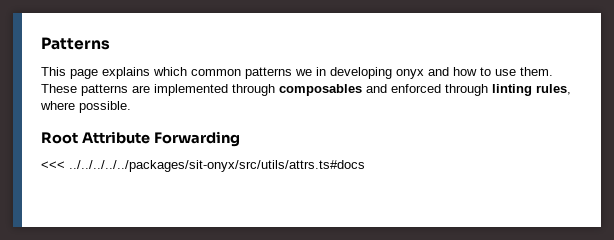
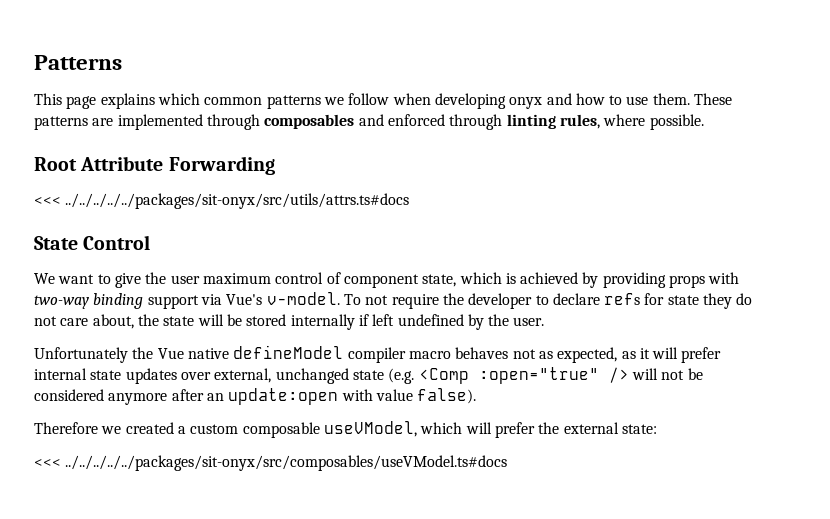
- This page explains which common patterns we in developing onyx and how to use them.
+ This page explains which common patterns we follow when developing onyx and how to use them.
+ State Control
+ We want to give the user maximum control of component state, which is achieved by providing props with two-way binding support via Vue's v-model. To not require the developer to declare refs for state they do not care about, the state will be stored internally if left undefined by the user.
+ Unfortunately the Vue native defineModel compiler macro behaves not as expected, as it will prefer internal state updates over external, unchanged state (e.g. <Comp :open="true" /> will not be considered anymore after an update:open with value false).
+ Therefore we created a custom composable useVModel, which will prefer the external state:
+ <<< ../../../../../packages/sit-onyx/src/composables/useVModel.ts#docs

